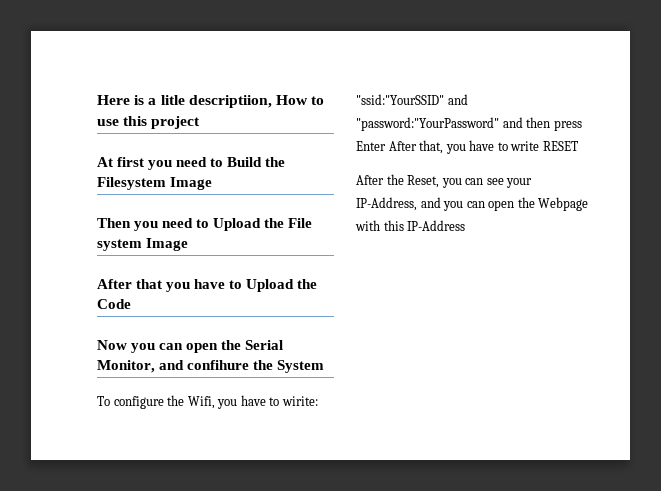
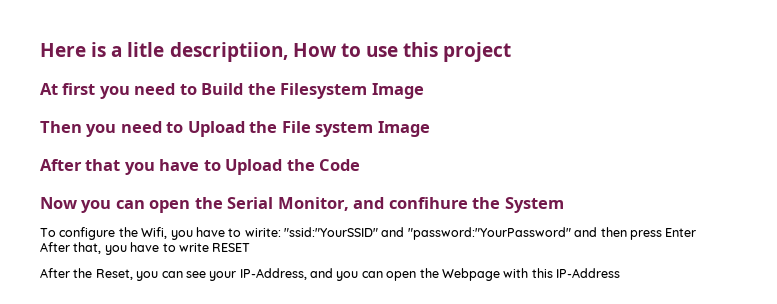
- To configure the Wifi, you have to wirite: "ssid:"YourSSID" and "password:"YourPassword" and then press Enter After that, you have to write RESET
+ To configure the Wifi, you have to wirite: "ssid:"YourSSID" and "password:"YourPassword" and then press Enter
+ After that, you have to write RESET

